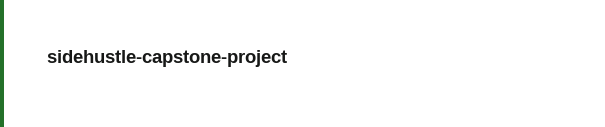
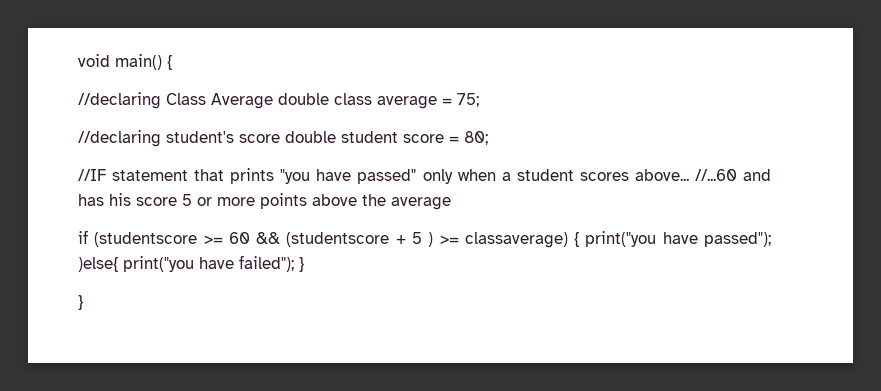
- sidehustle-capstone-project
+ void main() {
+ //declaring Class Average double class average = 75;
+ //declaring student's score double student score = 80;
+ //IF statement that prints "you have passed" only when a student scores above... //...60 and has his score 5 or more points above the average
+ if (studentscore >= 60 && (studentscore + 5 ) >= classaverage) { print("you have passed"); )else{ print("you have failed"); }
+ }

